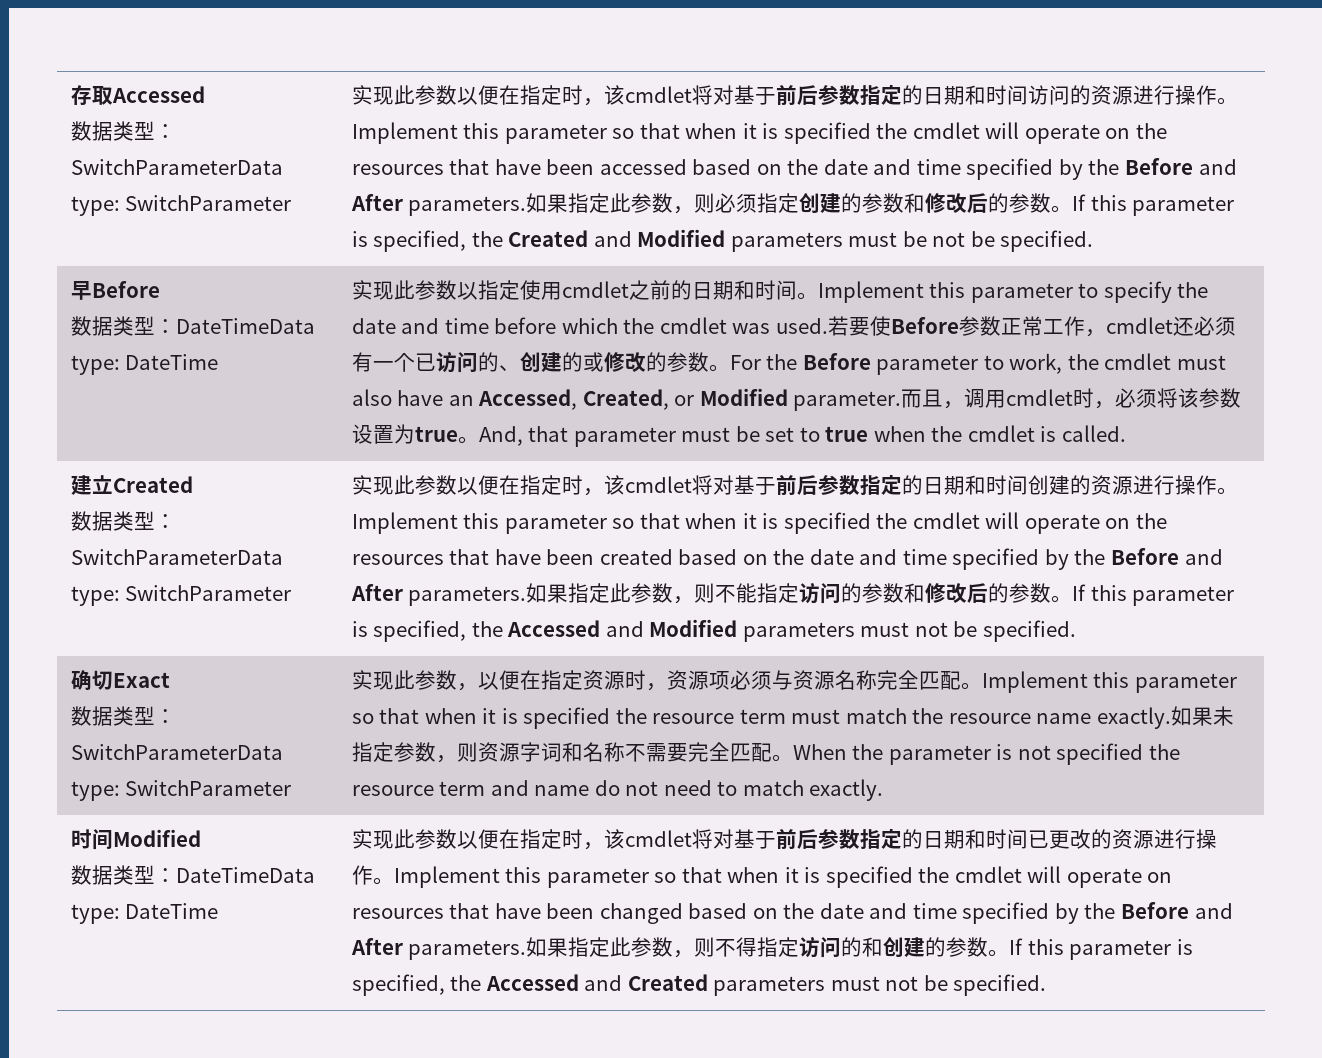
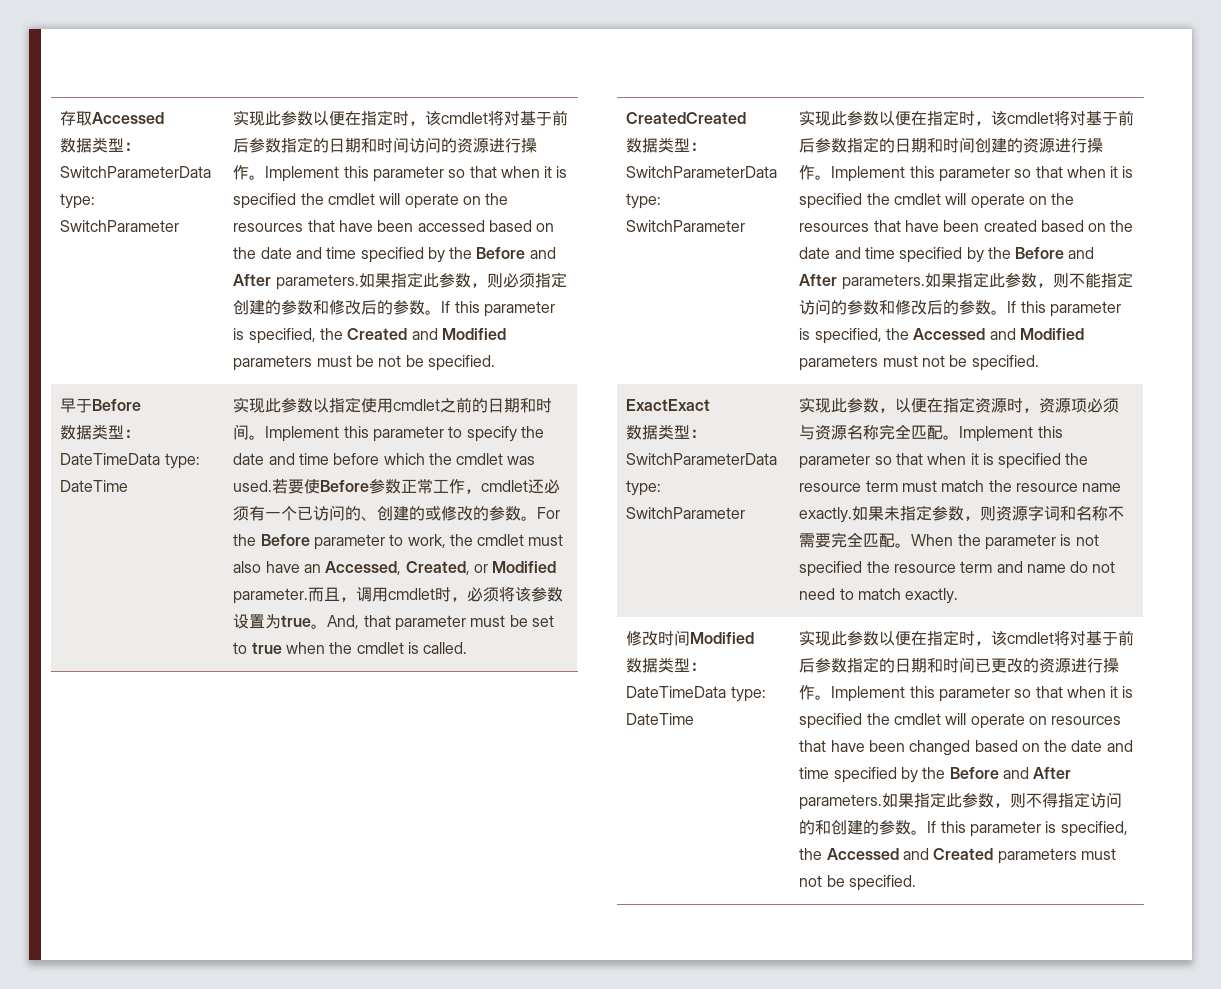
- 早Before
+ 早于Before
- 建立Created
+ CreatedCreated
- 确切Exact
+ ExactExact
- 时间Modified
+ 修改时间Modified

